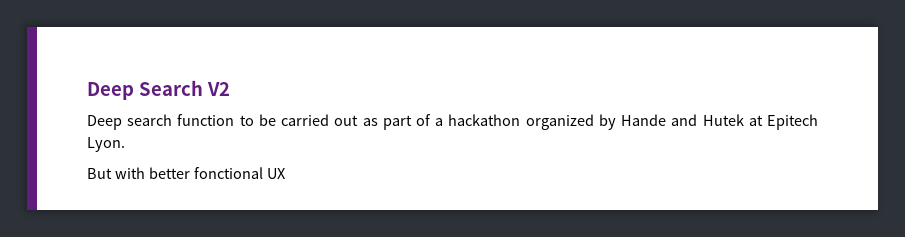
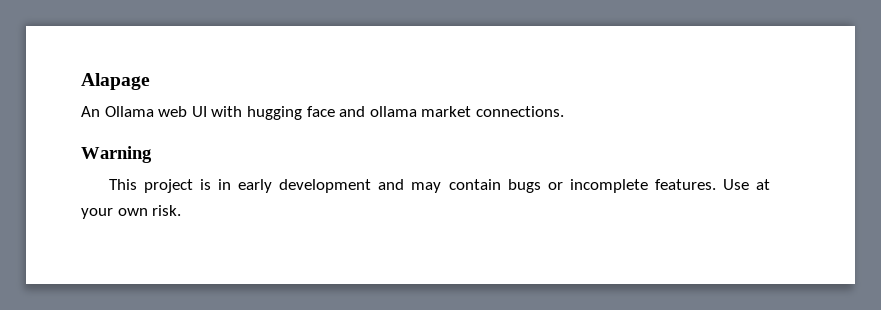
- Deep Search V2
- Deep search function to be carried out as part of a hackathon organized by Hande and Hutek at Epitech Lyon.
- But with better fonctional UX
+ Alapage
+ An Ollama web UI with hugging face and ollama market connections.
+ Warning
+ This project is in early development and may contain bugs or incomplete features. Use at your own risk.

